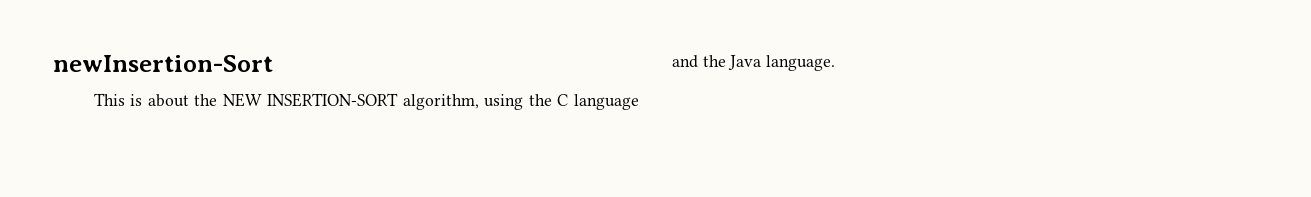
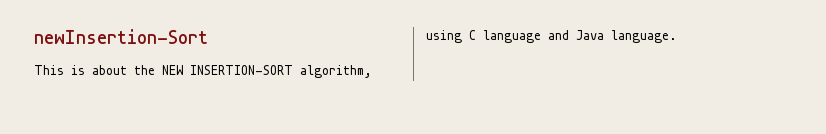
- This is about the NEW INSERTION-SORT algorithm, using the C language and the Java language.
+ This is about the NEW INSERTION-SORT algorithm, using C language and Java language.

